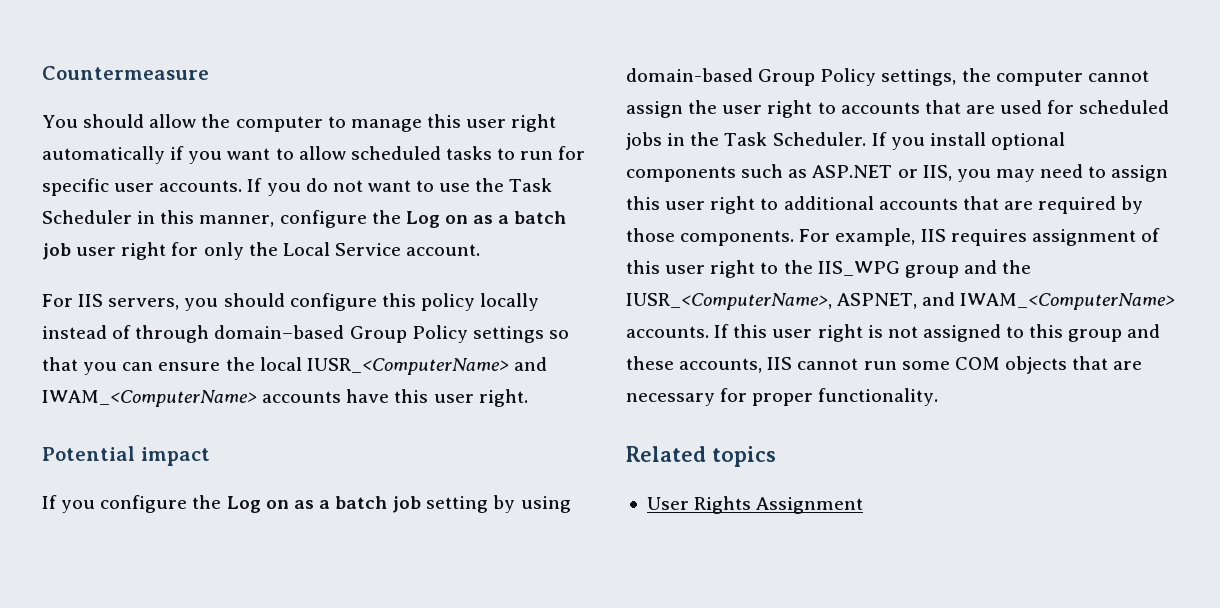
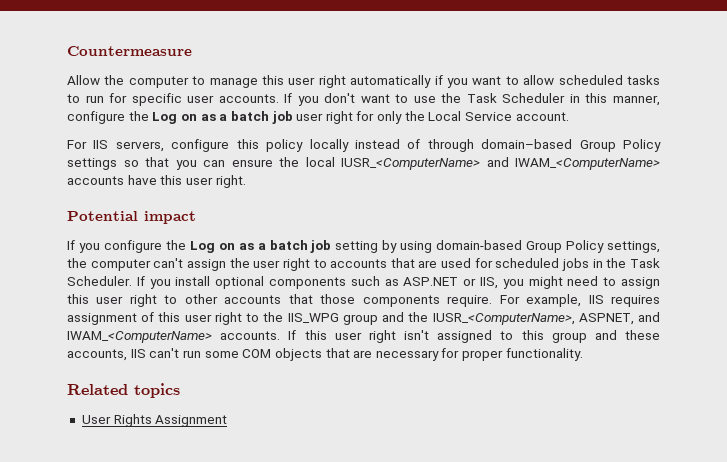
- You should allow the computer to manage this user right automatically if you want to allow scheduled tasks to run for specific user accounts.
+ Allow the computer to manage this user right automatically if you want to allow scheduled tasks to run for specific user accounts.
- If you do not want to use the Task Scheduler in this manner, configure the Log on as a batch job user right for only the Local Service account.
+ If you don't want to use the Task Scheduler in this manner, configure the Log on as a batch job user right for only the Local Service account.
- For IIS servers, you should configure this policy locally instead of through domain–based Group Policy settings so that you can ensure the local IUSR_<ComputerName> and IWAM_<ComputerName> accounts have this user right.
+ For IIS servers, configure this policy locally instead of through domain–based Group Policy settings so that you can ensure the local IUSR_<ComputerName> and IWAM_<ComputerName> accounts have this user right.
- If you configure the Log on as a batch job setting by using domain-based Group Policy settings, the computer cannot assign the user right to accounts that are used for scheduled jobs in the Task Scheduler.
+ If you configure the Log on as a batch job setting by using domain-based Group Policy settings, the computer can't assign the user right to accounts that are used for scheduled jobs in the Task Scheduler.
- If you install optional components such as ASP.NET or IIS, you may need to assign this user right to additional accounts that are required by those components.
+ If you install optional components such as ASP.NET or IIS, you might need to assign this user right to other accounts that those components require.
- If this user right is not assigned to this group and these accounts, IIS cannot run some COM objects that are necessary for proper functionality.
+ If this user right isn't assigned to this group and these accounts, IIS can't run some COM objects that are necessary for proper functionality.

